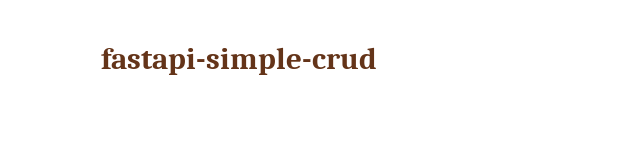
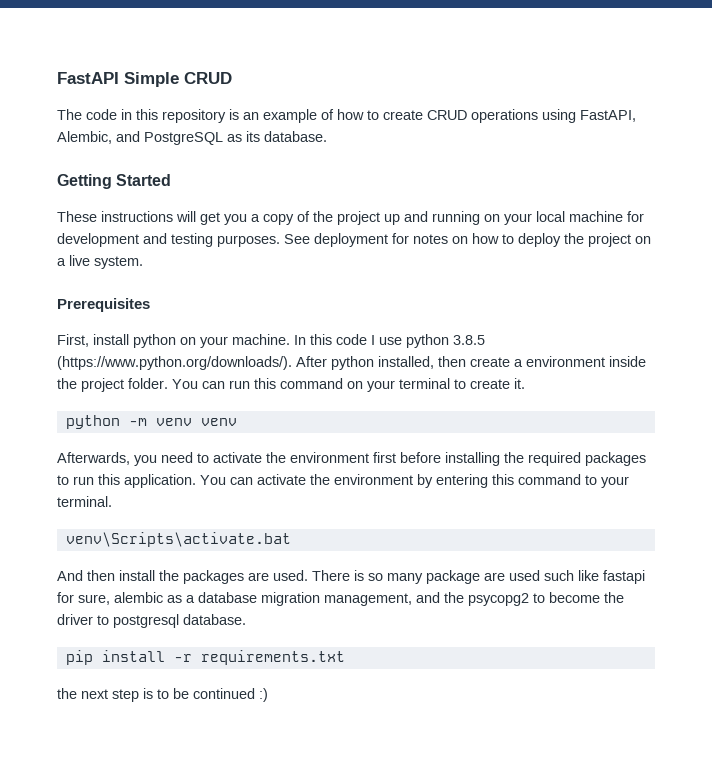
- fastapi-simple-crud
+ FastAPI Simple CRUD
+ The code in this repository is an example of how to create CRUD operations using FastAPI, Alembic, and PostgreSQL as its database.
+ Getting Started
+ These instructions will get you a copy of the project up and running on your local machine for development and testing purposes. See deployment for notes on how to deploy the project on a live system.
+ Prerequisites
+ First, install python on your machine. In this code I use python 3.8.5 (https://www.python.org/downloads/). After python installed, then create a environment inside the project folder. You can run this command on your terminal to create it.
+ python -m venv venv
+ Afterwards, you need to activate the environment first before installing the required packages to run this application. You can activate the environment by entering this command to your terminal.
+ venv\Scripts\activate.bat
+ And then install the packages are used. There is so many package are used such like fastapi for sure, alembic as a database migration management, and the psycopg2 to become the driver to postgresql database.
+ pip install -r requirements.txt
+ the next step is to be continued :)

